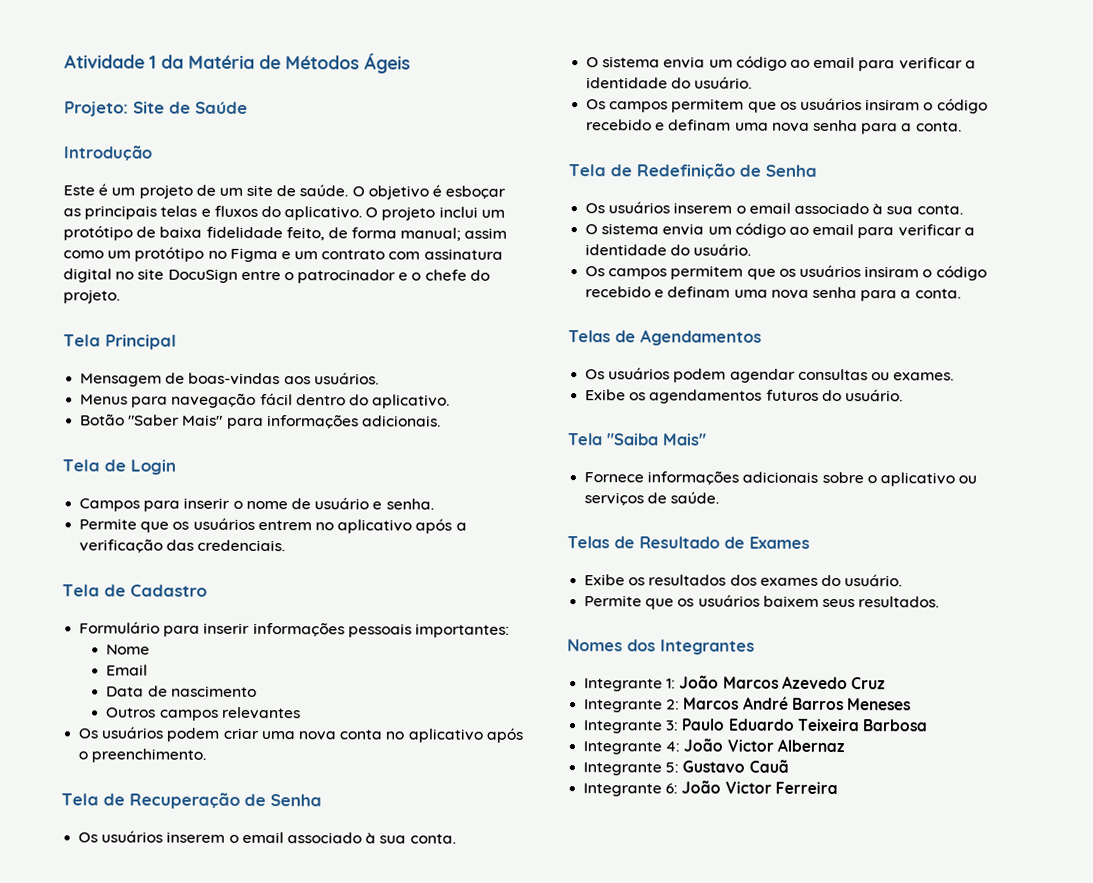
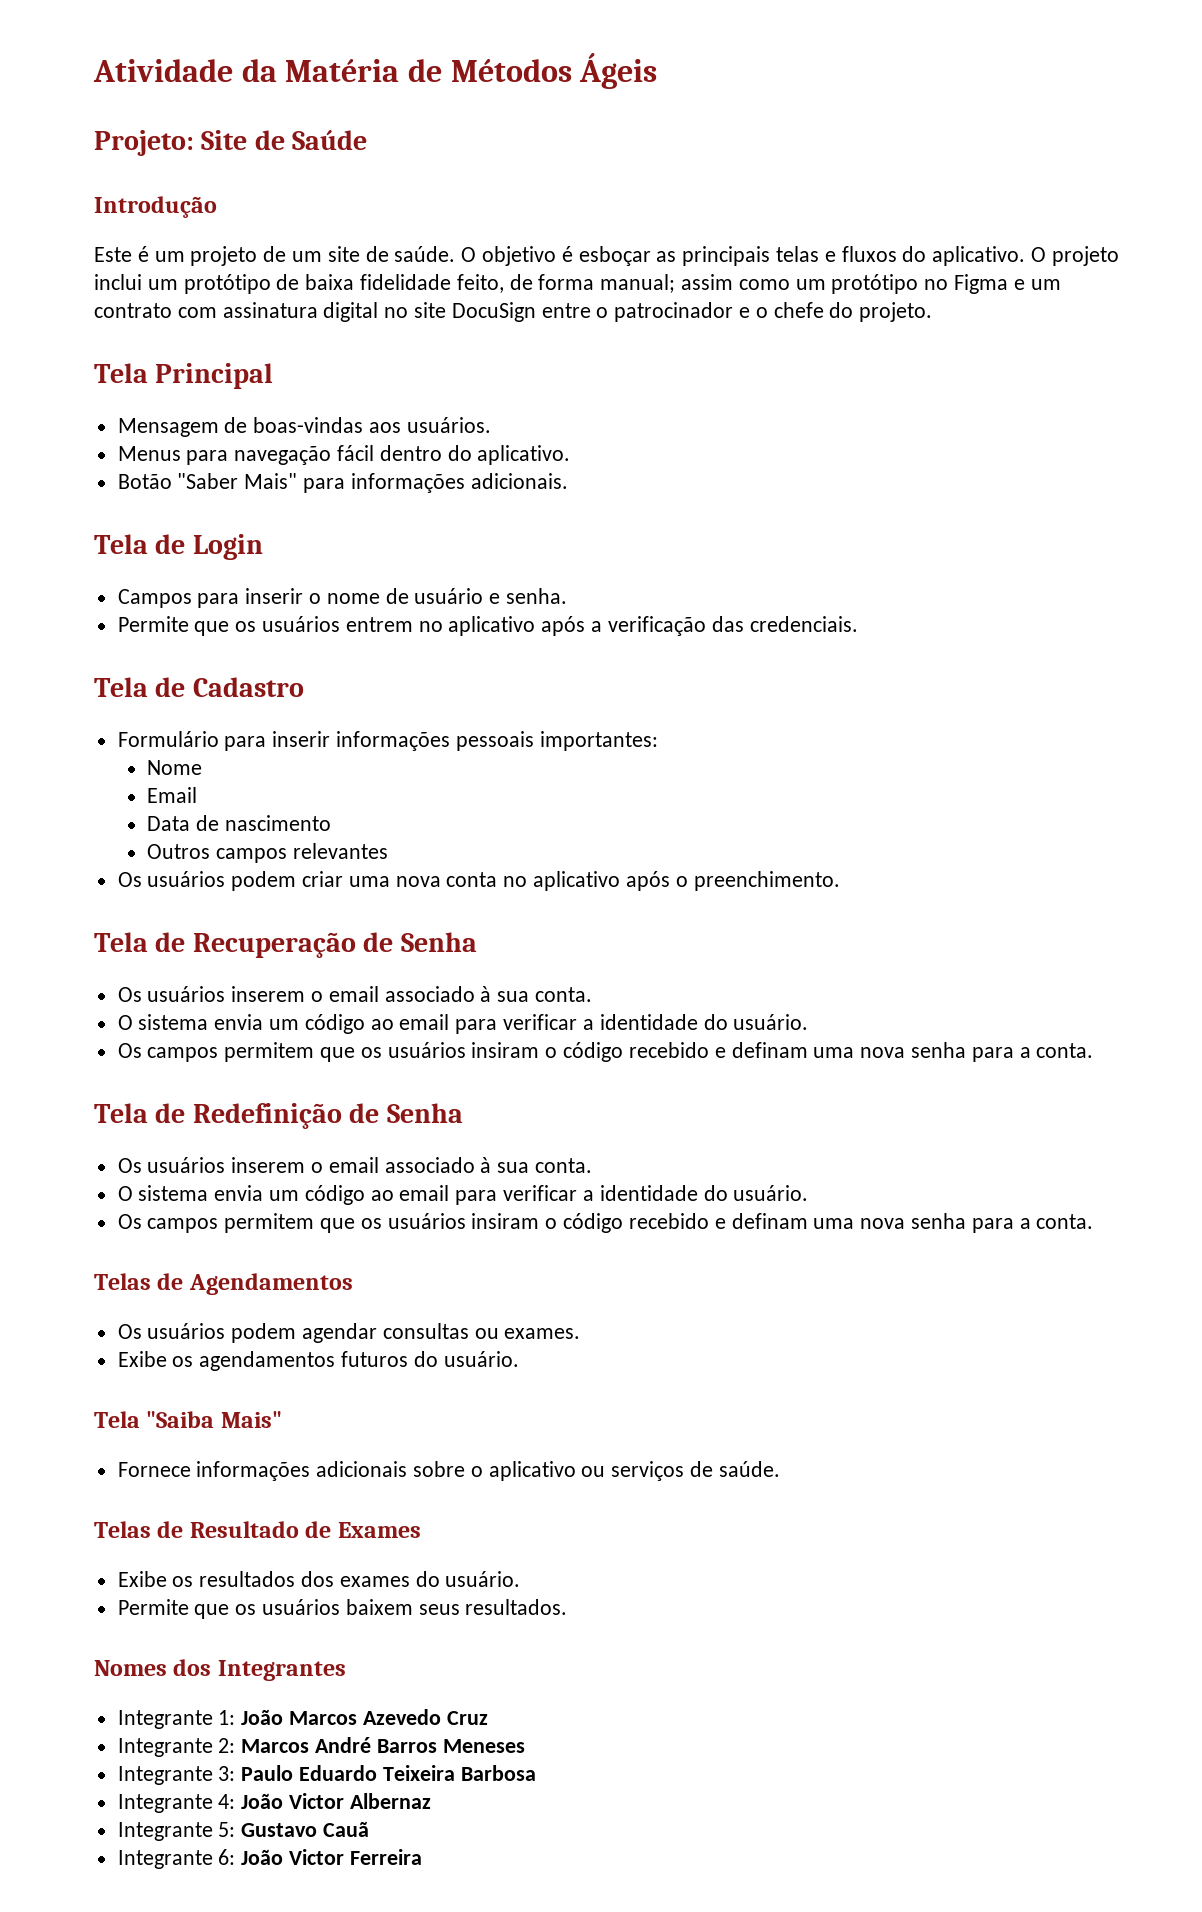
- Atividade 1 da Matéria de Métodos Ágeis
+ Atividade da Matéria de Métodos Ágeis

